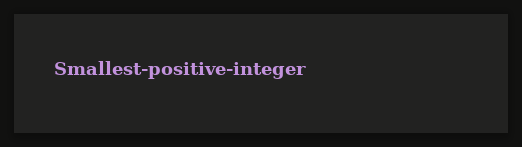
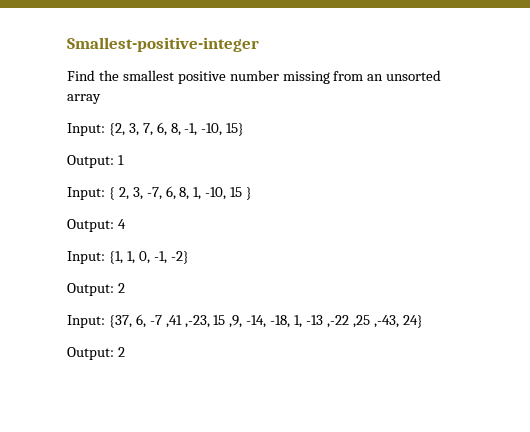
+ Find the smallest positive number missing from an unsorted array
+ Input: {2, 3, 7, 6, 8, -1, -10, 15}
+ Output: 1
+ Input: { 2, 3, -7, 6, 8, 1, -10, 15 }
+ Output: 4
+ Input: {1, 1, 0, -1, -2}
+ Output: 2
+ Input: {37, 6, -7 ,41 ,-23, 15 ,9, -14, -18, 1, -13 ,-22 ,25 ,-43, 24}
+ Output: 2

